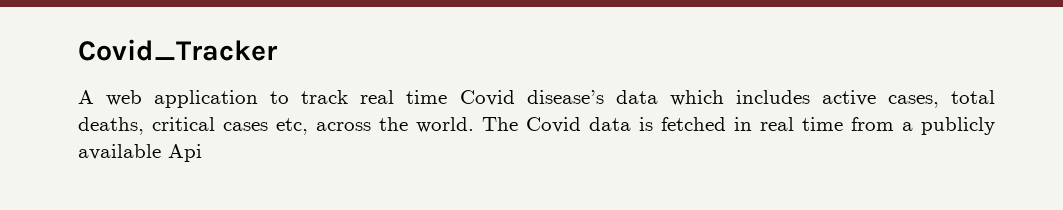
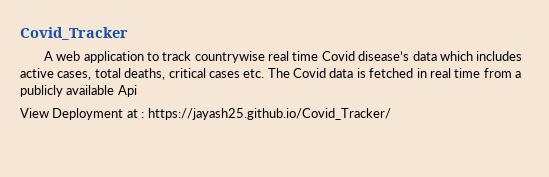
- A web application to track real time Covid disease’s data which includes active cases, total deaths, critical cases etc, across the world. The Covid data is fetched in real time from a publicly available Api
+ A web application to track countrywise real time Covid disease’s data which includes active cases, total deaths, critical cases etc. The Covid data is fetched in real time from a publicly available Api
+ View Deployment at : https://jayash25.github.io/Covid_Tracker/

